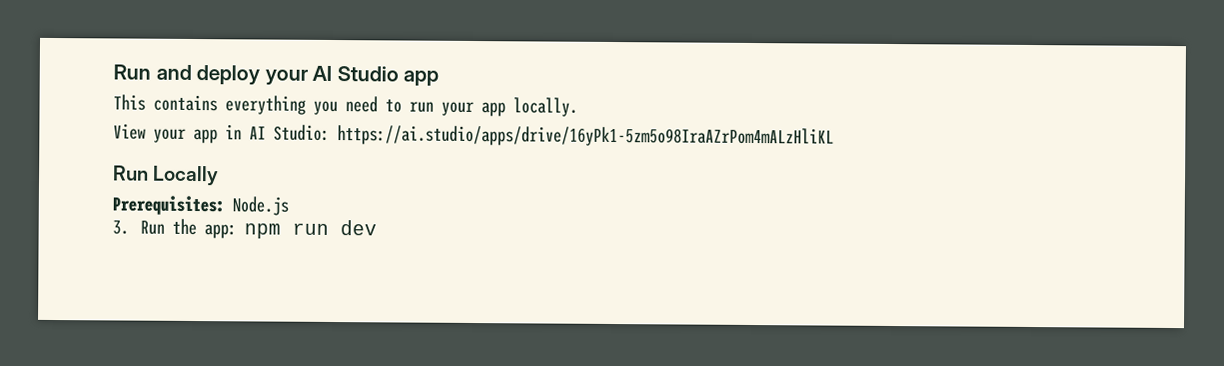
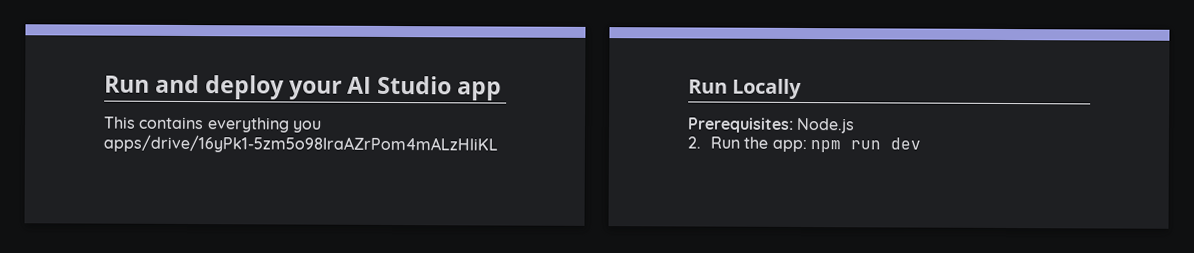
- This contains everything you need to run your app locally.
- View your app in AI Studio: https://ai.studio/apps/drive/16yPk1-5zm5o98IraAZrPom4mALzHliKL
+ This contains everything you apps/drive/16yPk1-5zm5o98IraAZrPom4mALzHliKL
- 3. Run the app: npm run dev
+ 2. Run the app: npm run dev

